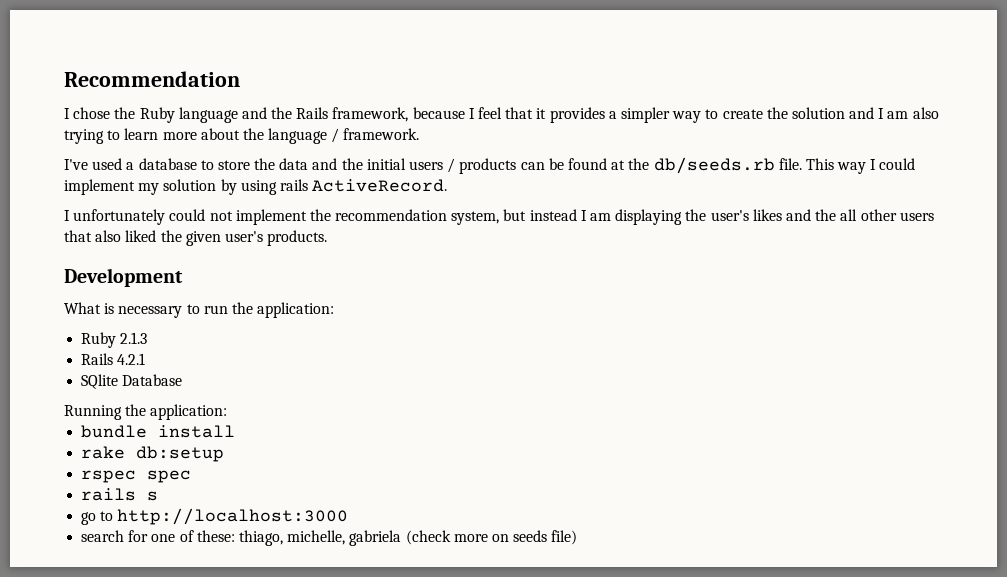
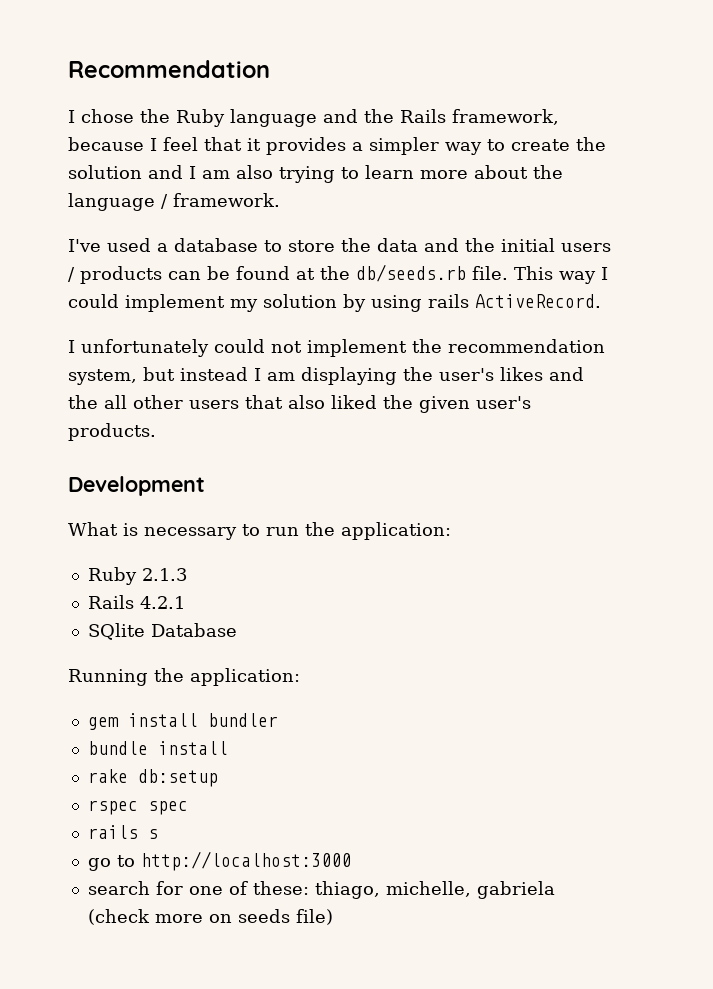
+ gem install bundler

